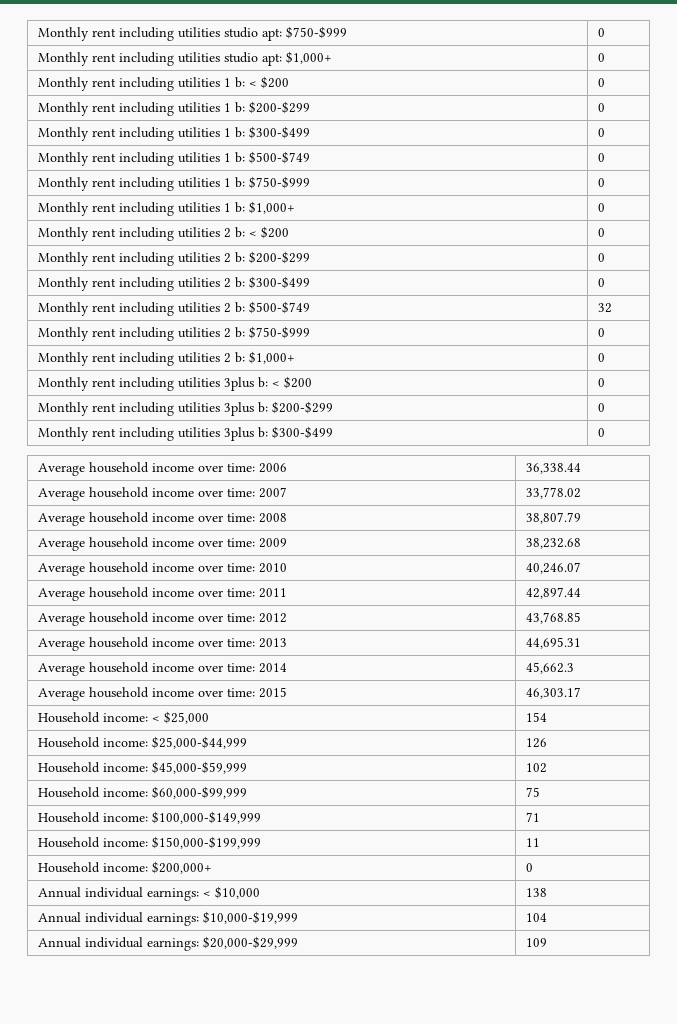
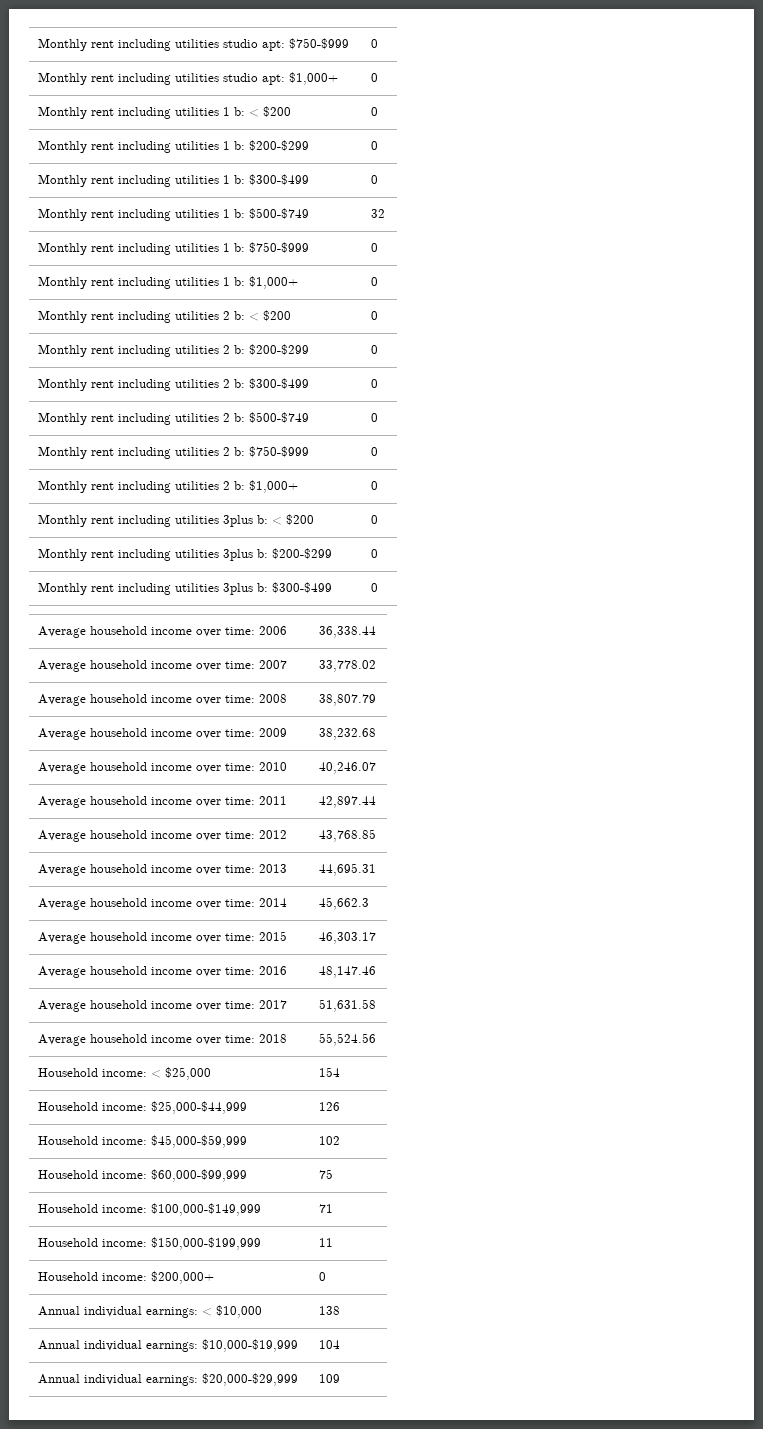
- Monthly rent including utilities 1 b: $500-$749 | 0
+ Monthly rent including utilities 1 b: $500-$749 | 32
- Monthly rent including utilities 2 b: $500-$749 | 32
+ Monthly rent including utilities 2 b: $500-$749 | 0
+ Average household income over time: 2016 | 48,147.46
+ Average household income over time: 2017 | 51,631.58
+ Average household income over time: 2018 | 55,524.56

